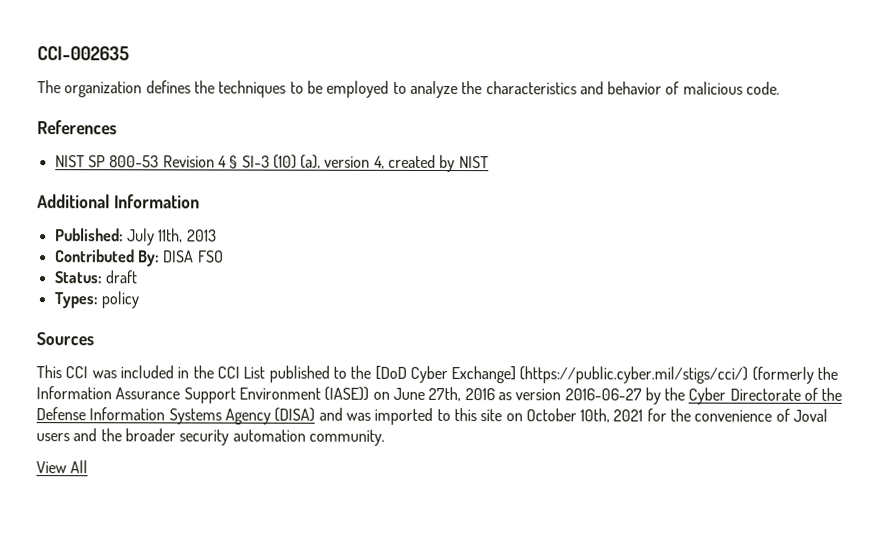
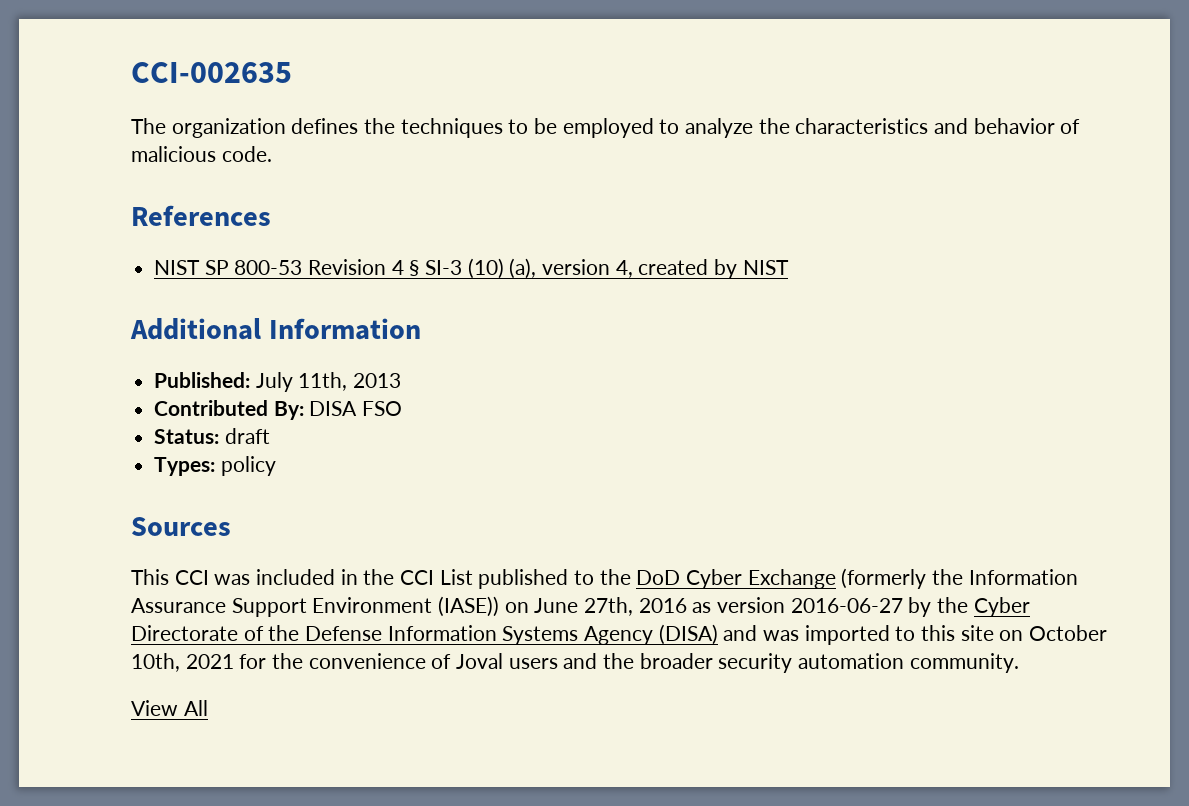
- This CCI was included in the CCI List published to the [DoD Cyber Exchange] (https://public.cyber.mil/stigs/cci/) (formerly the Information Assurance Support Environment (IASE)) on June 27th, 2016 as version 2016-06-27 by the Cyber Directorate of the Defense Information Systems Agency (DISA) and was imported to this site on October 10th, 2021 for the convenience of Joval users and the broader security automation community.
+ This CCI was included in the CCI List published to the DoD Cyber Exchange (formerly the Information Assurance Support Environment (IASE)) on June 27th, 2016 as version 2016-06-27 by the Cyber Directorate of the Defense Information Systems Agency (DISA) and was imported to this site on October 10th, 2021 for the convenience of Joval users and the broader security automation community.

